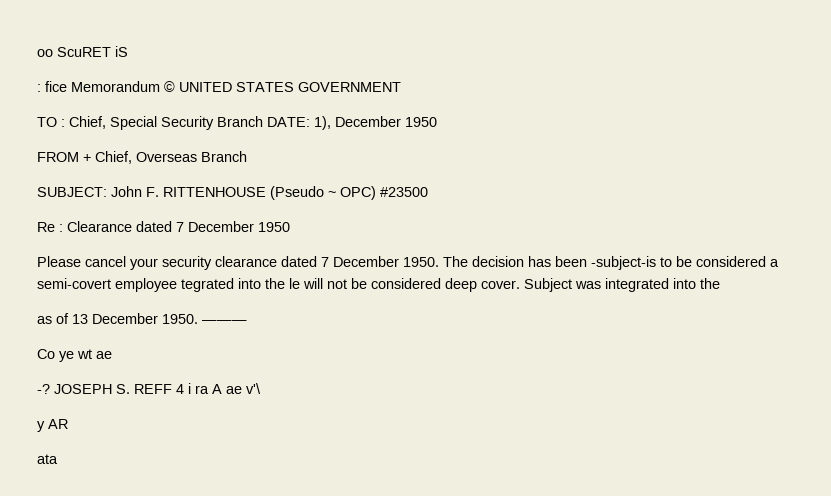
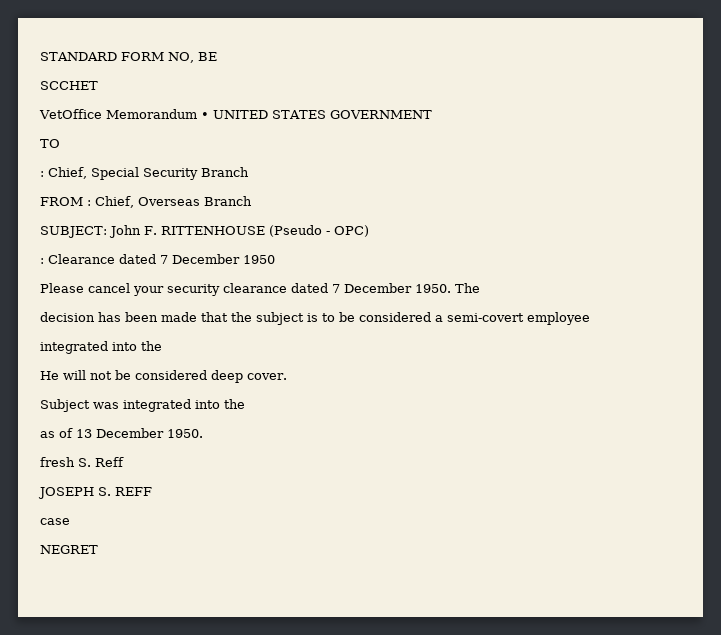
- oo ScuRET iS
- : fice Memorandum © UNITED STATES GOVERNMENT
+ STANDARD FORM NO, BE
+ SCCHET
+ VetOffice Memorandum • UNITED STATES GOVERNMENT
- TO : Chief, Special Security Branch DATE: 1), December 1950
+ TO
+ : Chief, Special Security Branch
- FROM + Chief, Overseas Branch
+ FROM : Chief, Overseas Branch
- SUBJECT: John F. RITTENHOUSE (Pseudo ~ OPC) #23500
- Re : Clearance dated 7 December 1950
+ SUBJECT: John F. RITTENHOUSE (Pseudo - OPC)
+ : Clearance dated 7 December 1950
- The decision has been -subject-is to be considered a semi-covert employee tegrated into the le will not be considered deep cover. Subject was integrated into the
+ The
+ decision has been made that the subject is to be considered a semi-covert employee
+ integrated into the
+ He will not be considered deep cover.
+ Subject was integrated into the
- as of 13 December 1950. ———
- Co ye wt ae
- -? JOSEPH S. REFF 4 i ra A ae v'\
- y AR
- ata
+ as of 13 December 1950.
+ fresh S. Reff
+ JOSEPH S. REFF
+ case
+ NEGRET

